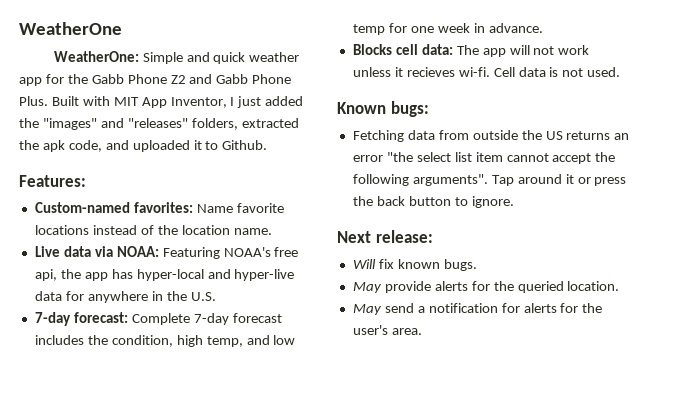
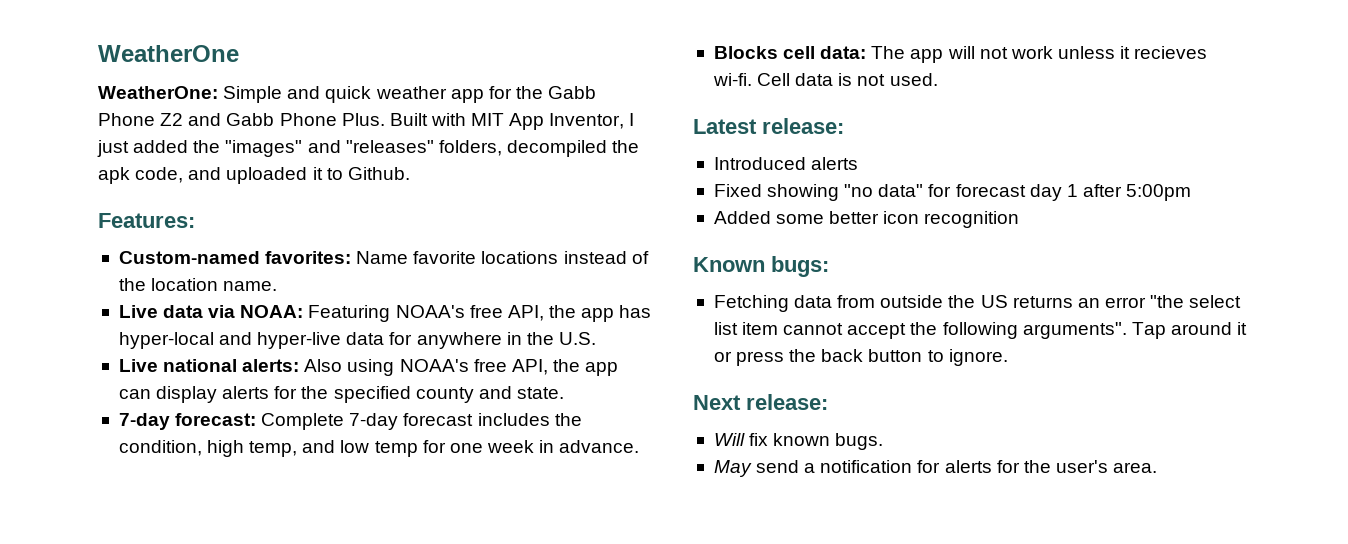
- Built with MIT App Inventor, I just added the "images" and "releases" folders, extracted the apk code, and uploaded it to Github.
+ Built with MIT App Inventor, I just added the "images" and "releases" folders, decompiled the apk code, and uploaded it to Github.
- Live data via NOAA: Featuring NOAA's free api, the app has hyper-local and hyper-live data for anywhere in the U.S.
+ Live data via NOAA: Featuring NOAA's free API, the app has hyper-local and hyper-live data for anywhere in the U.S.
+ Live national alerts: Also using NOAA's free API, the app can display alerts for the specified county and state.
+ Latest release:
+ Introduced alerts
+ Fixed showing "no data" for forecast day 1 after 5:00pm
+ Added some better icon recognition
- May provide alerts for the queried location.

